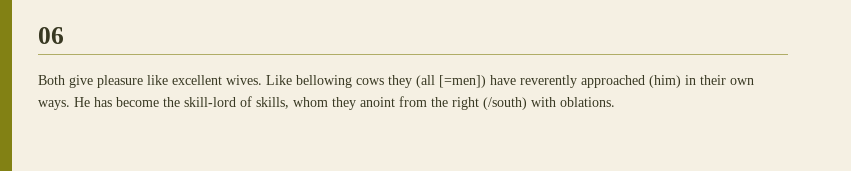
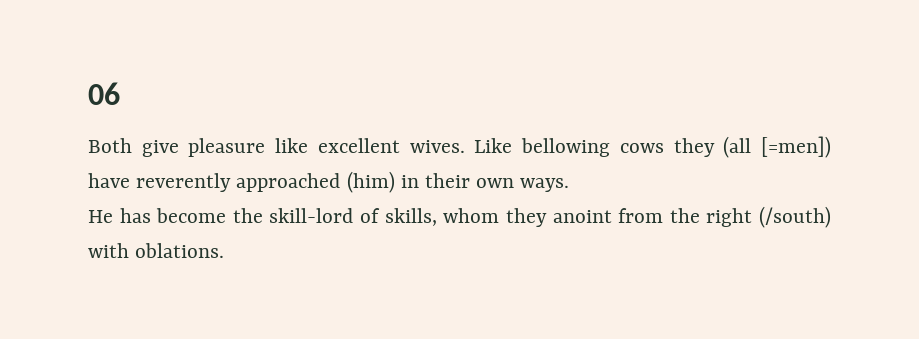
- Like bellowing cows they (all [=men]) have reverently approached (him) in their own ways. He has become the skill-lord of skills, whom they anoint from the right (/south) with oblations.
+ Like bellowing cows they (all [=men]) have reverently approached (him) in their own ways.
+ He has become the skill-lord of skills, whom they anoint from the right (/south) with oblations.

